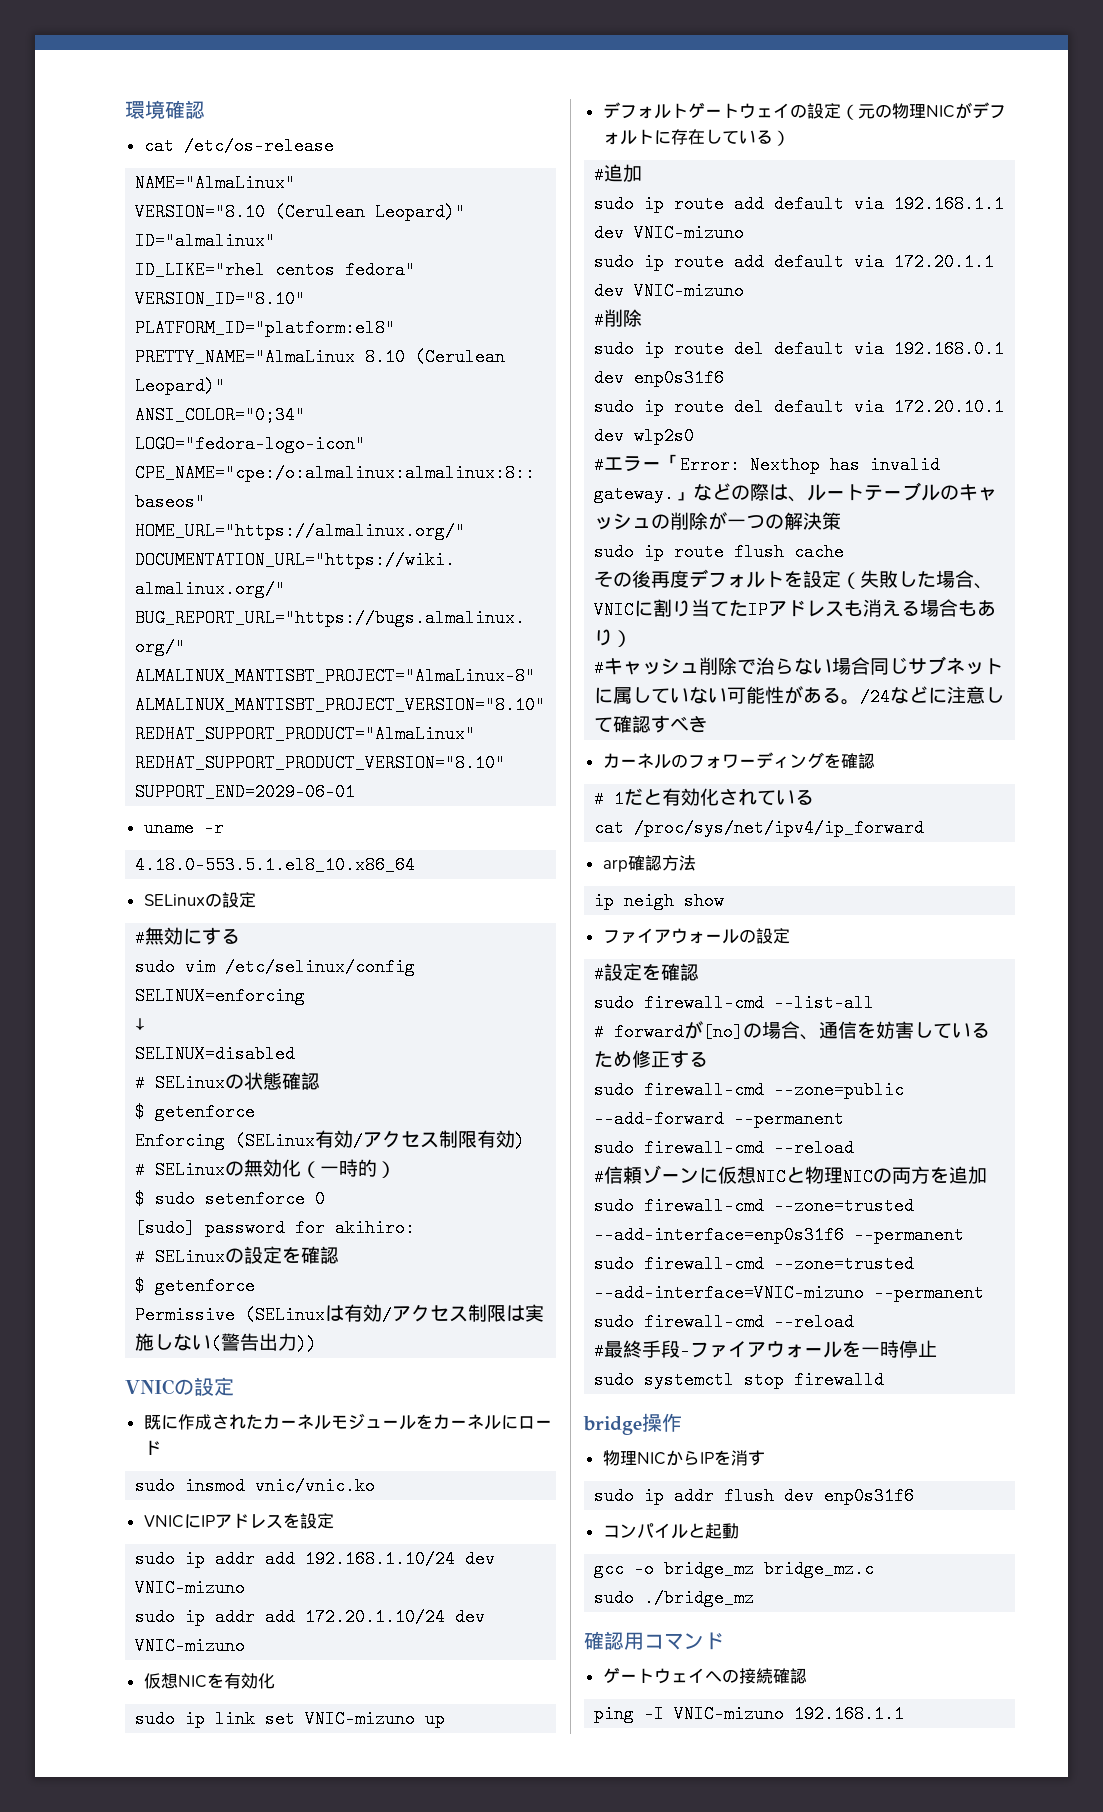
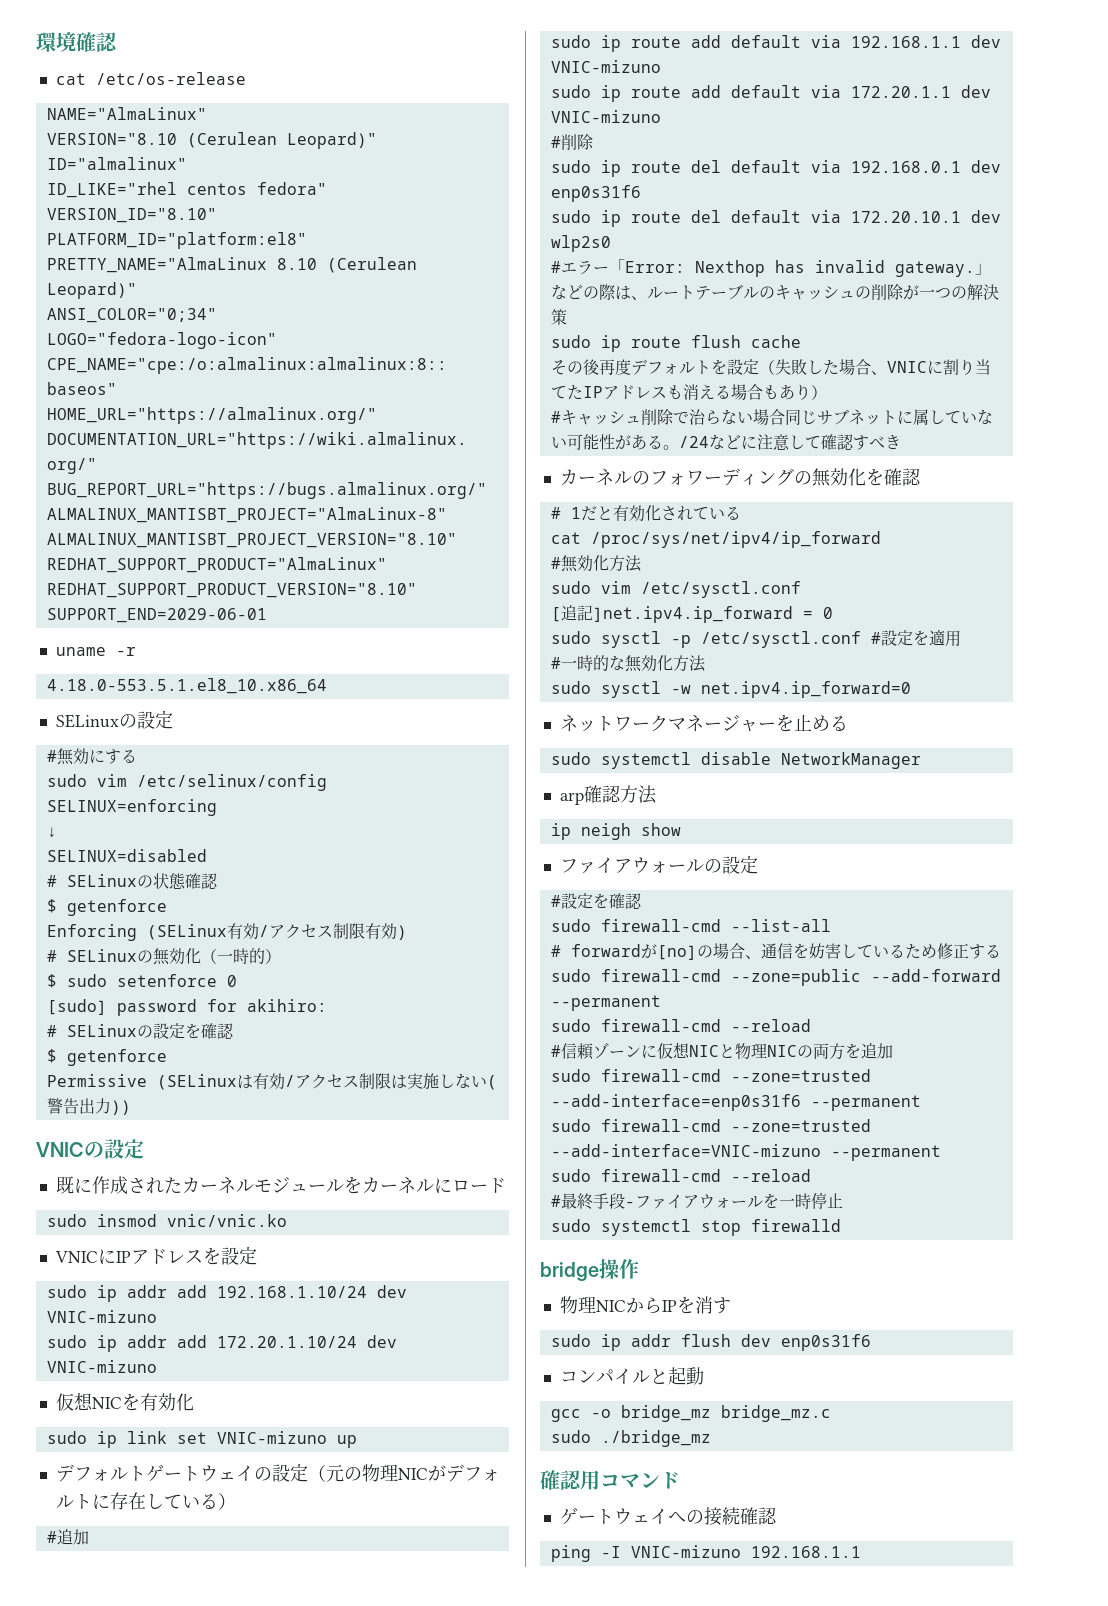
- カーネルのフォワーディングを確認
+ カーネルのフォワーディングの無効化を確認
+ #無効化方法
+ sudo vim /etc/sysctl.conf
+ [追記]net.ipv4.ip_forward = 0
+ sudo sysctl -p /etc/sysctl.conf #設定を適用
+ #一時的な無効化方法
+ sudo sysctl -w net.ipv4.ip_forward=0
+ ネットワークマネージャーを止める
+ sudo systemctl disable NetworkManager

